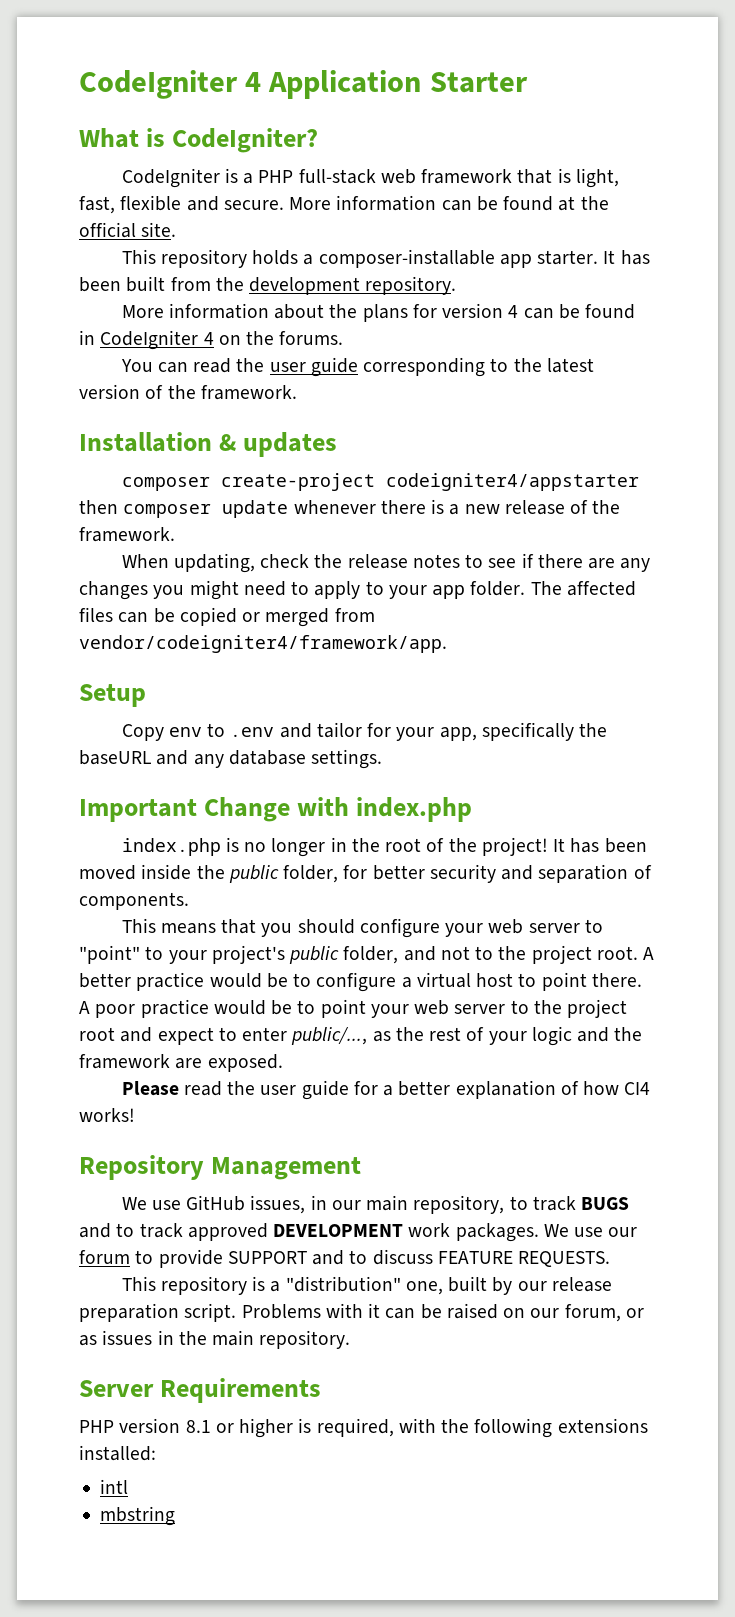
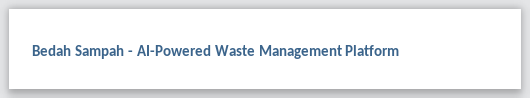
- CodeIgniter 4 Application Starter
- What is CodeIgniter?
- CodeIgniter is a PHP full-stack web framework that is light, fast, flexible and secure. More information can be found at the official site.
- This repository holds a composer-installable app starter. It has been built from the development repository.
- More information about the plans for version 4 can be found in CodeIgniter 4 on the forums.
- You can read the user guide corresponding to the latest version of the framework.
- Installation & updates
- composer create-project codeigniter4/appstarter then composer update whenever there is a new release of the framework.
- When updating, check the release notes to see if there are any changes you might need to apply to your app folder. The affected files can be copied or merged from vendor/codeigniter4/framework/app.
- Setup
- Copy env to .env and tailor for your app, specifically the baseURL and any database settings.
- Important Change with index.php
- index.php is no longer in the root of the project! It has been moved inside the public folder, for better security and separation of components.
- This means that you should configure your web server to "point" to your project's public folder, and not to the project root. A better practice would be to configure a virtual host to point there. A poor practice would be to point your web server to the project root and expect to enter public/..., as the rest of your logic and the framework are exposed.
- Please read the user guide for a better explanation of how CI4 works!
- Repository Management
- We use GitHub issues, in our main repository, to track BUGS and to track approved DEVELOPMENT work packages. We use our forum to provide SUPPORT and to discuss FEATURE REQUESTS.
- This repository is a "distribution" one, built by our release preparation script. Problems with it can be raised on our forum, or as issues in the main repository.
- Server Requirements
- PHP version 8.1 or higher is required, with the following extensions installed:
- intl
- mbstring
+ Bedah Sampah - AI-Powered Waste Management Platform

